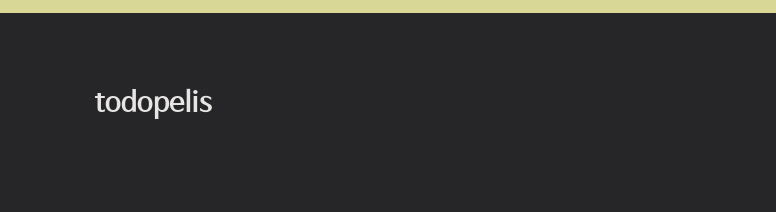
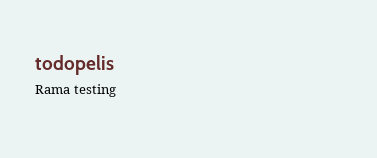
+ Rama testing

